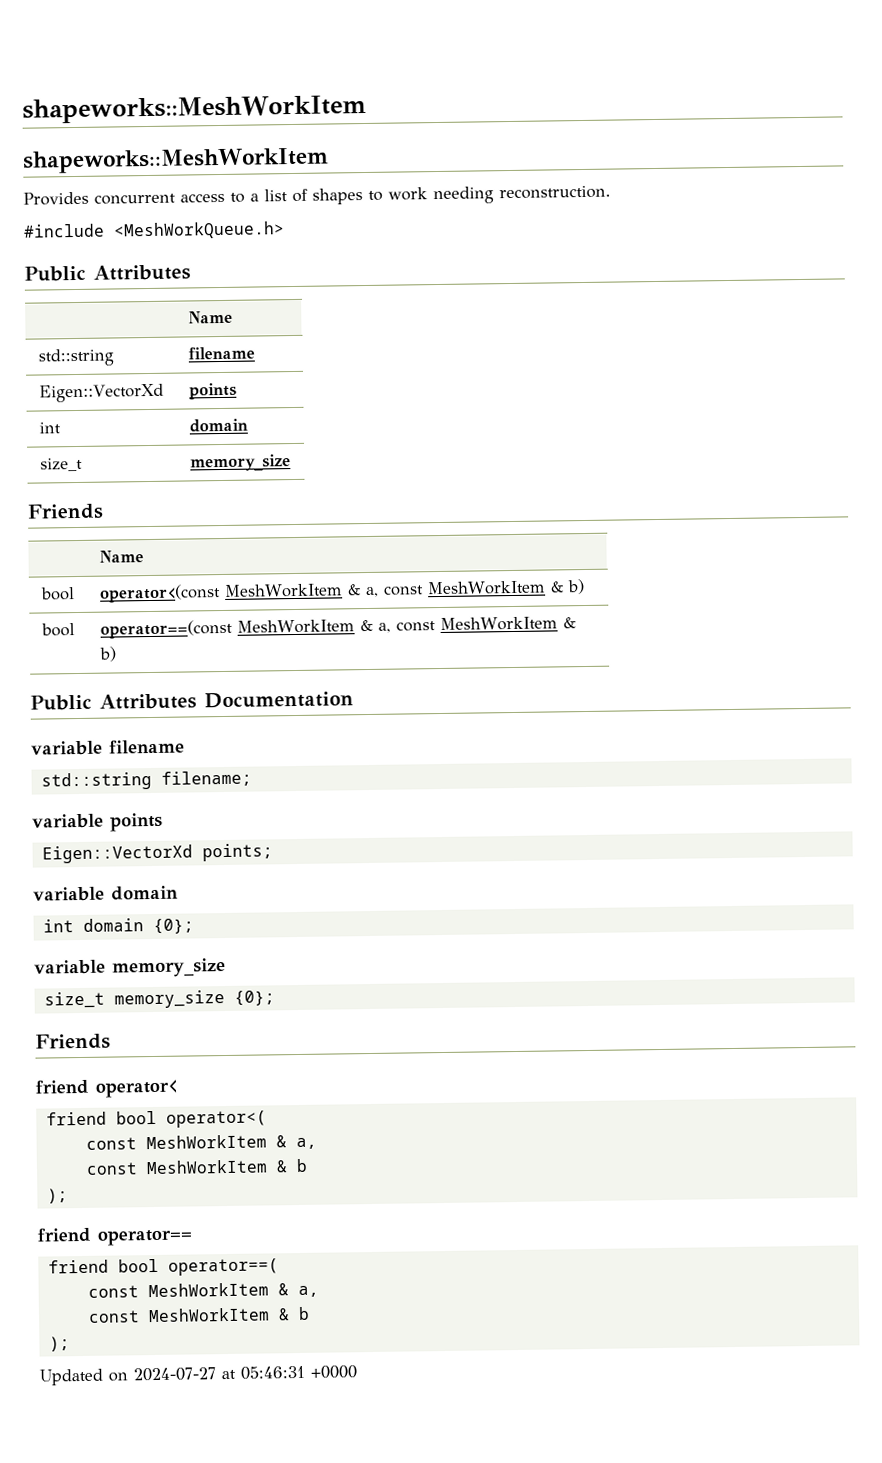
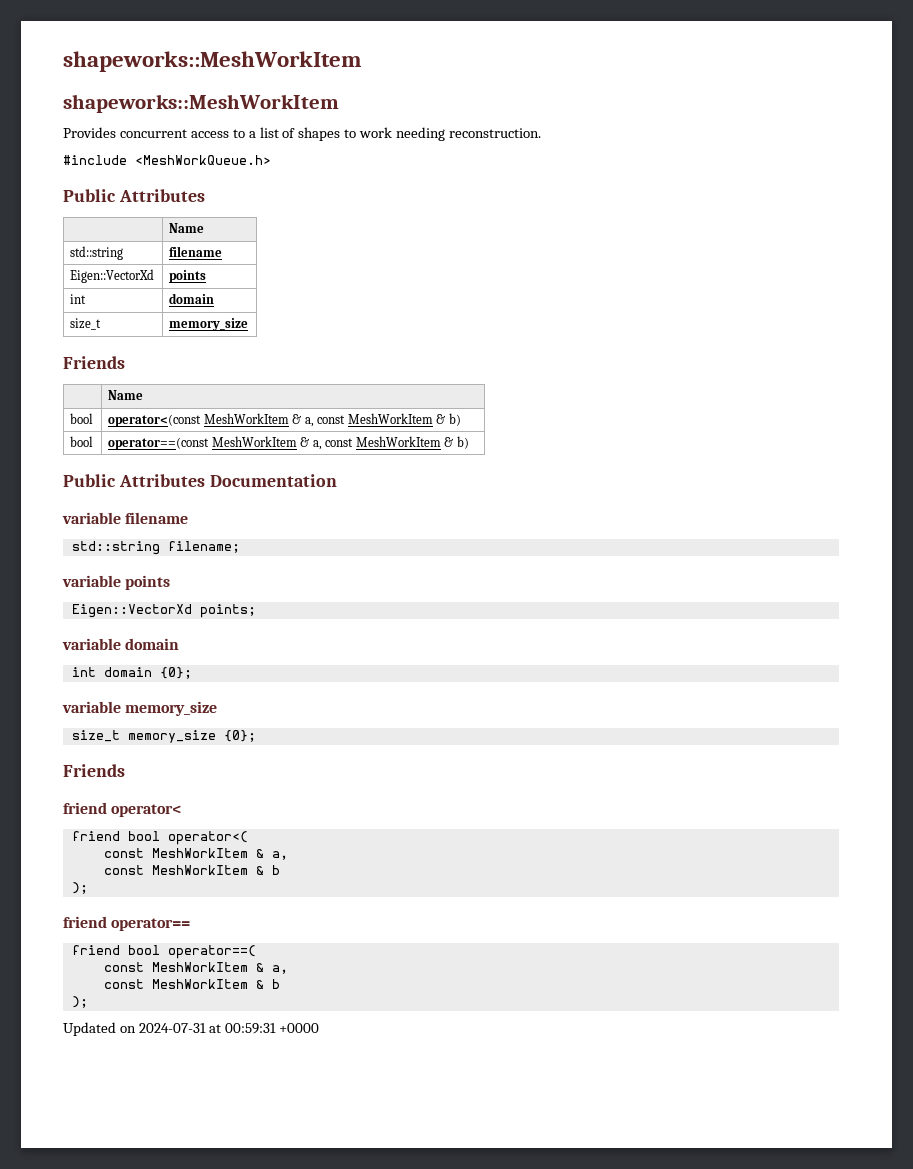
- Updated on 2024-07-27 at 05:46:31 +0000
+ Updated on 2024-07-31 at 00:59:31 +0000

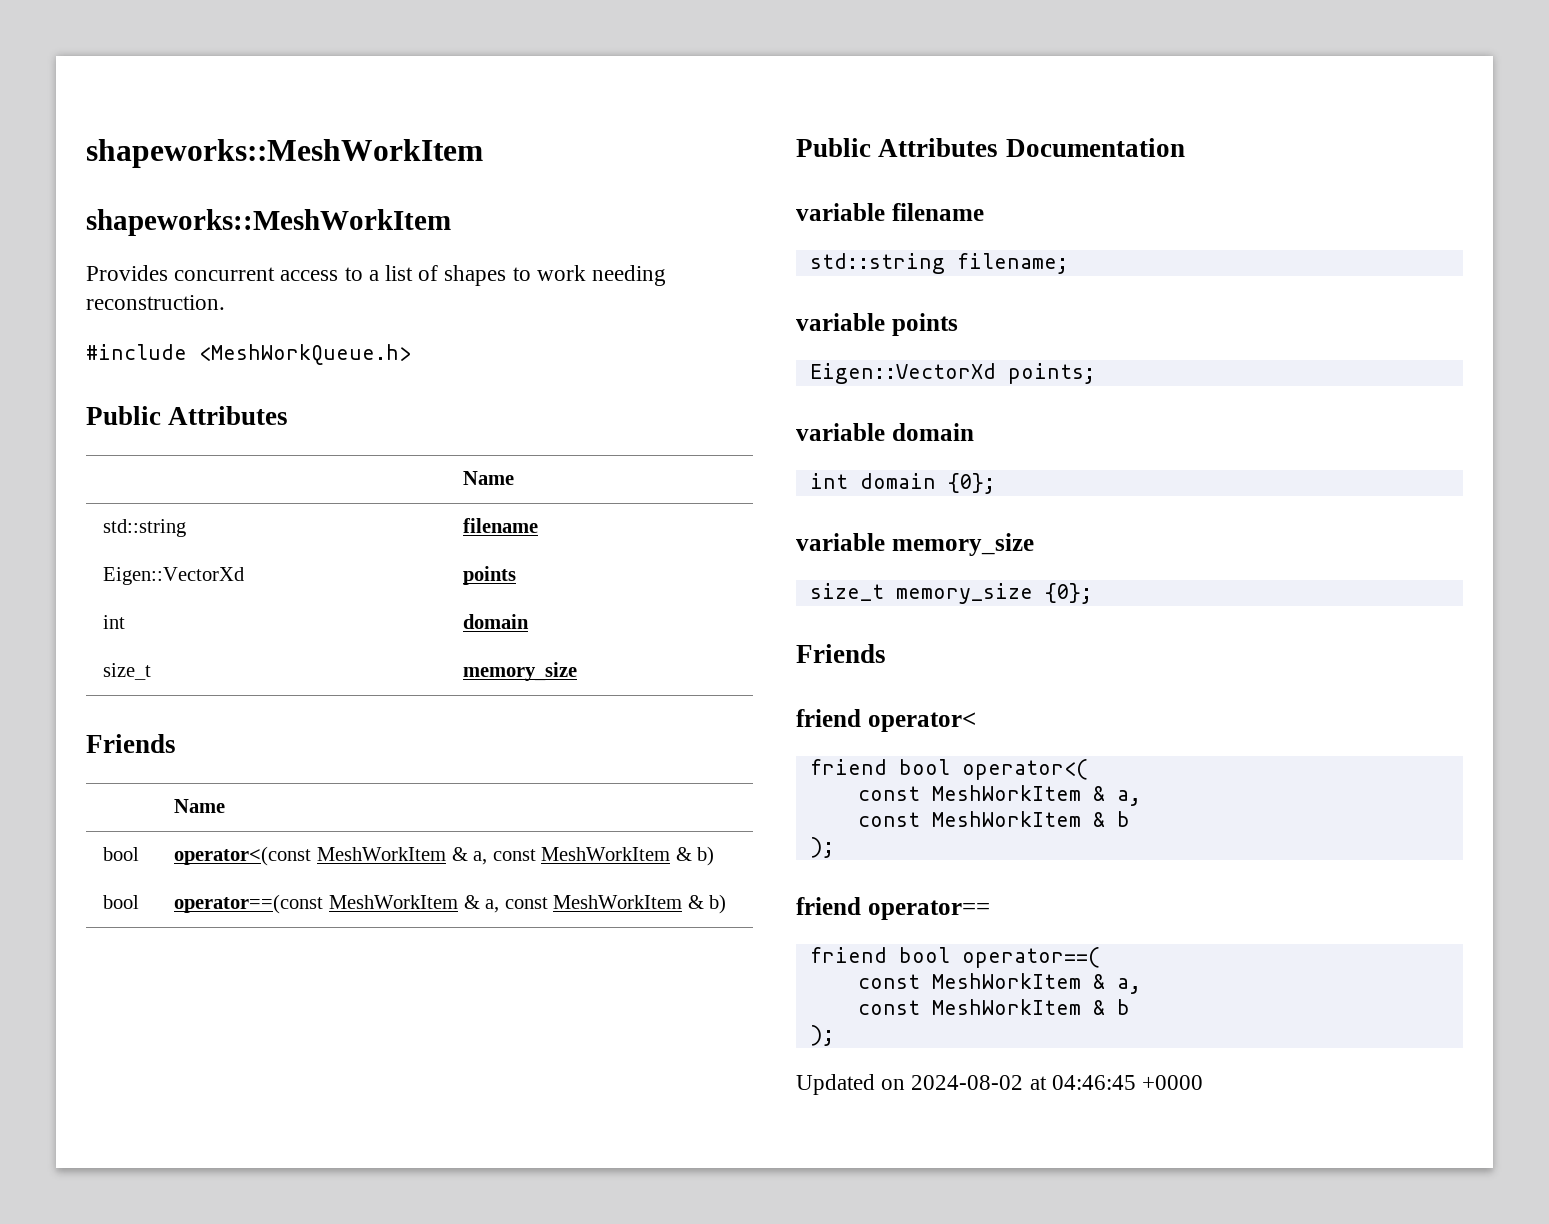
- Updated on 2024-07-31 at 00:59:31 +0000
+ Updated on 2024-08-02 at 04:46:45 +0000

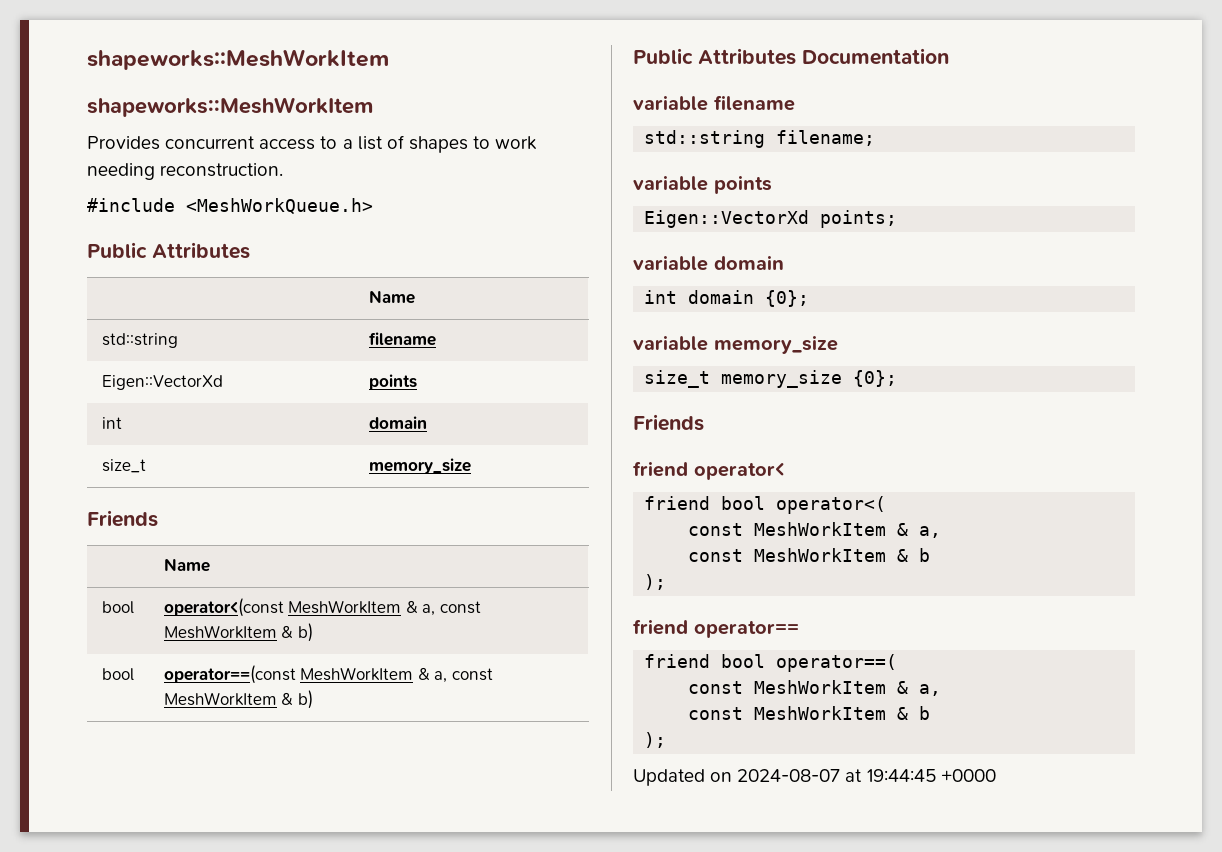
- Updated on 2024-08-02 at 04:46:45 +0000
+ Updated on 2024-08-07 at 19:44:45 +0000

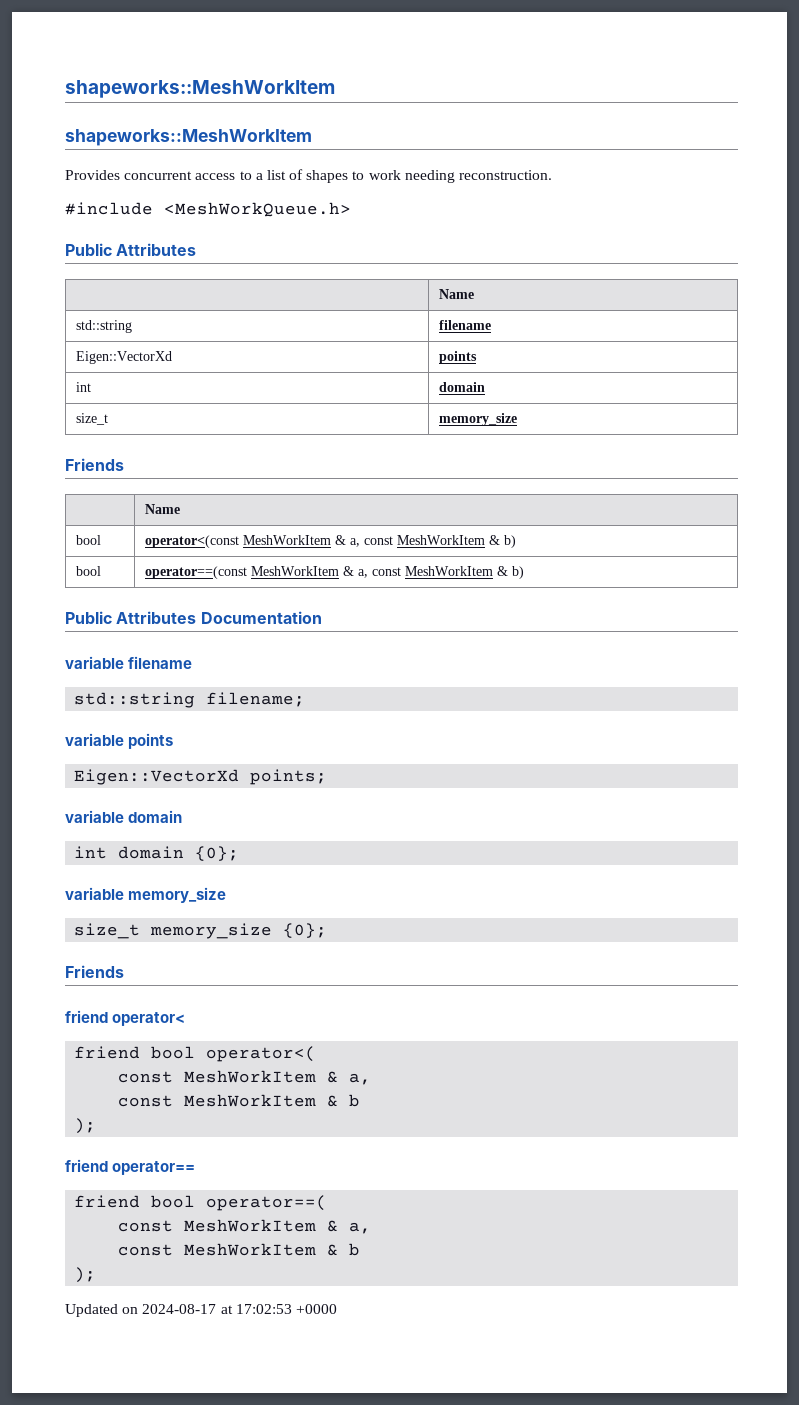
- Updated on 2024-08-07 at 19:44:45 +0000
+ Updated on 2024-08-17 at 17:02:53 +0000

